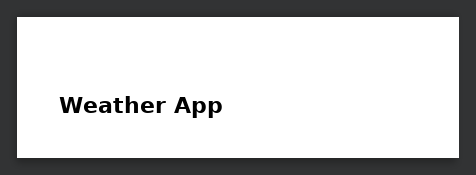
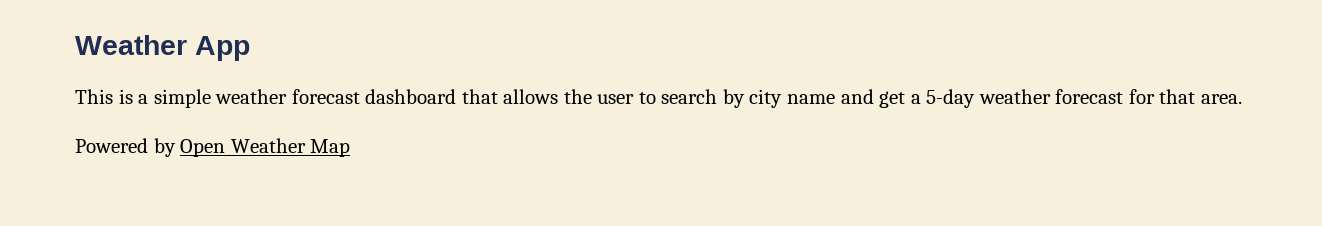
+ This is a simple weather forecast dashboard that allows the user to search by city name and get a 5-day weather forecast for that area.
+ Powered by Open Weather Map

